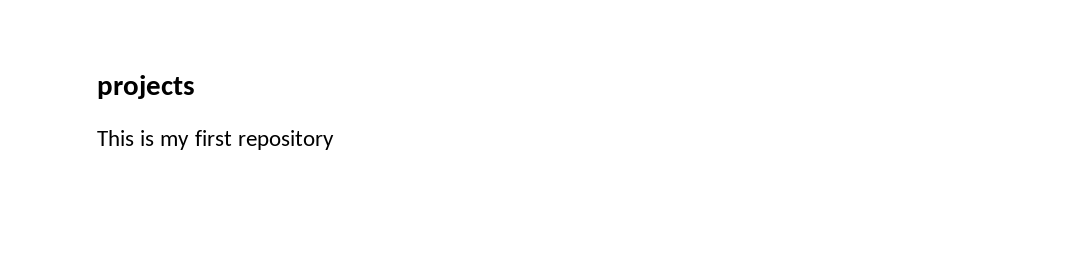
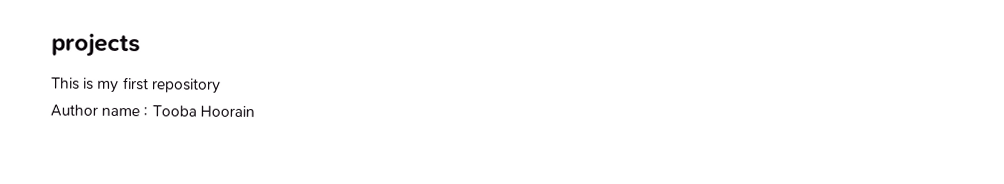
+ Author name : Tooba Hoorain

